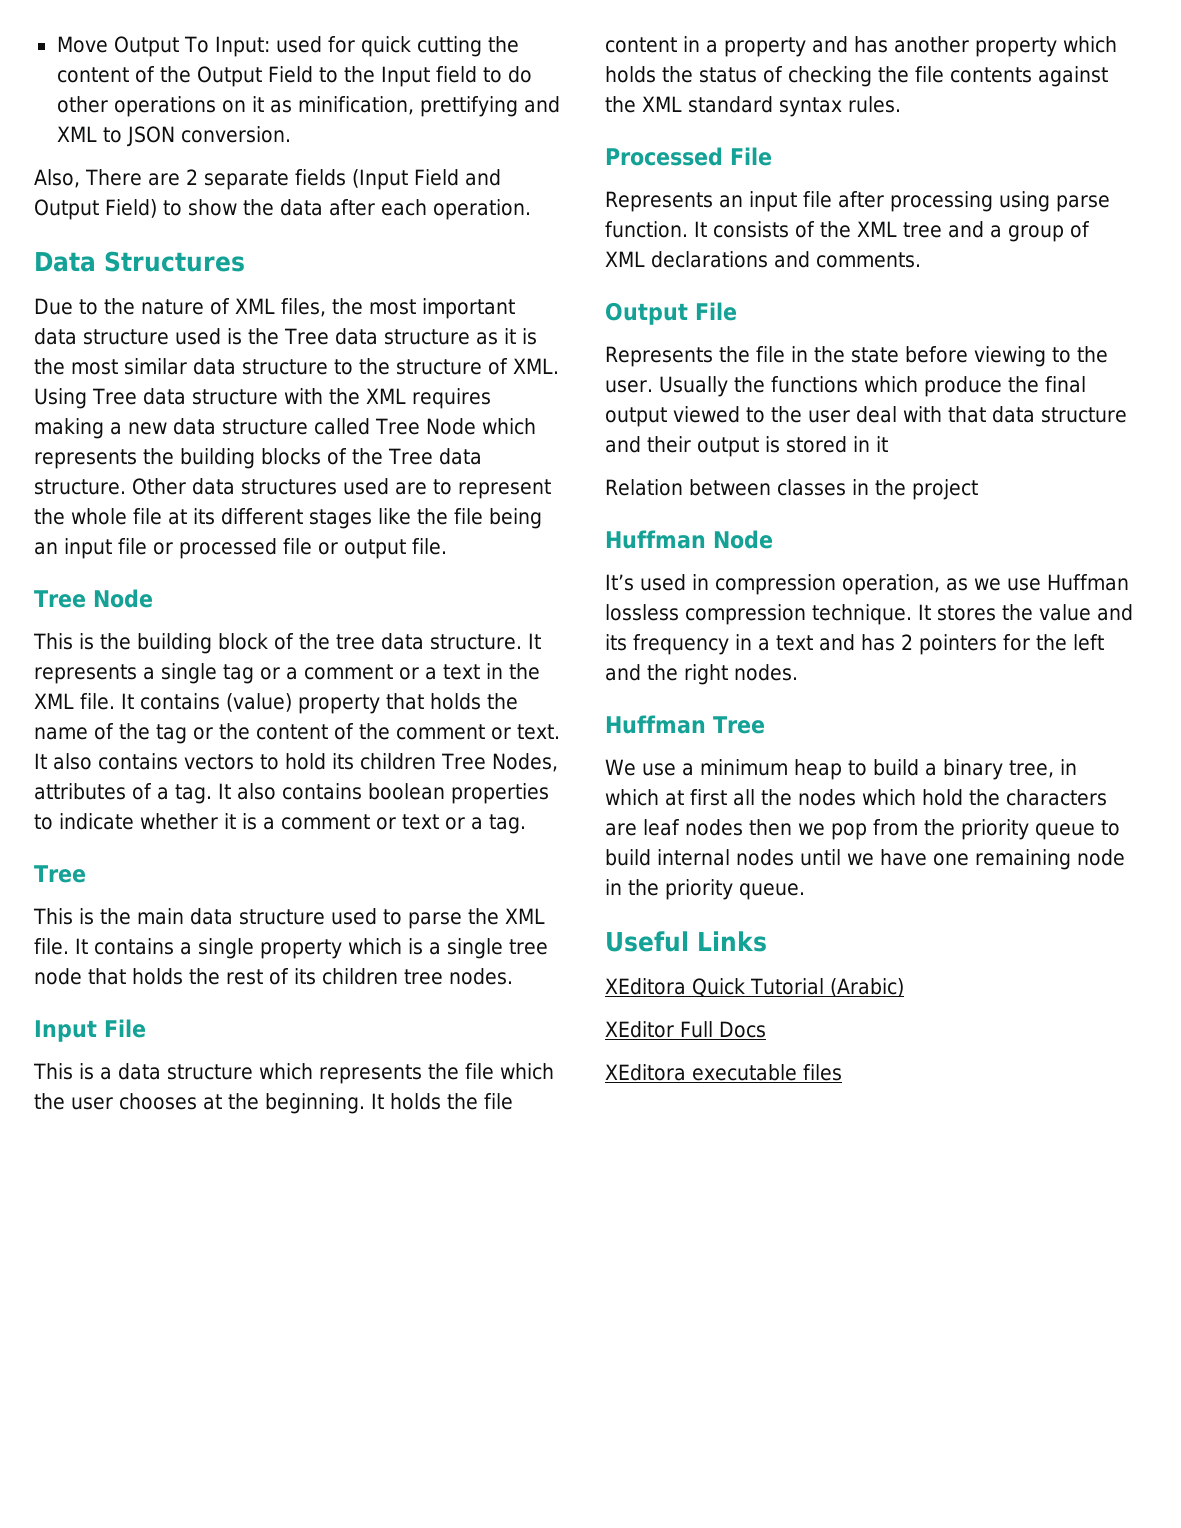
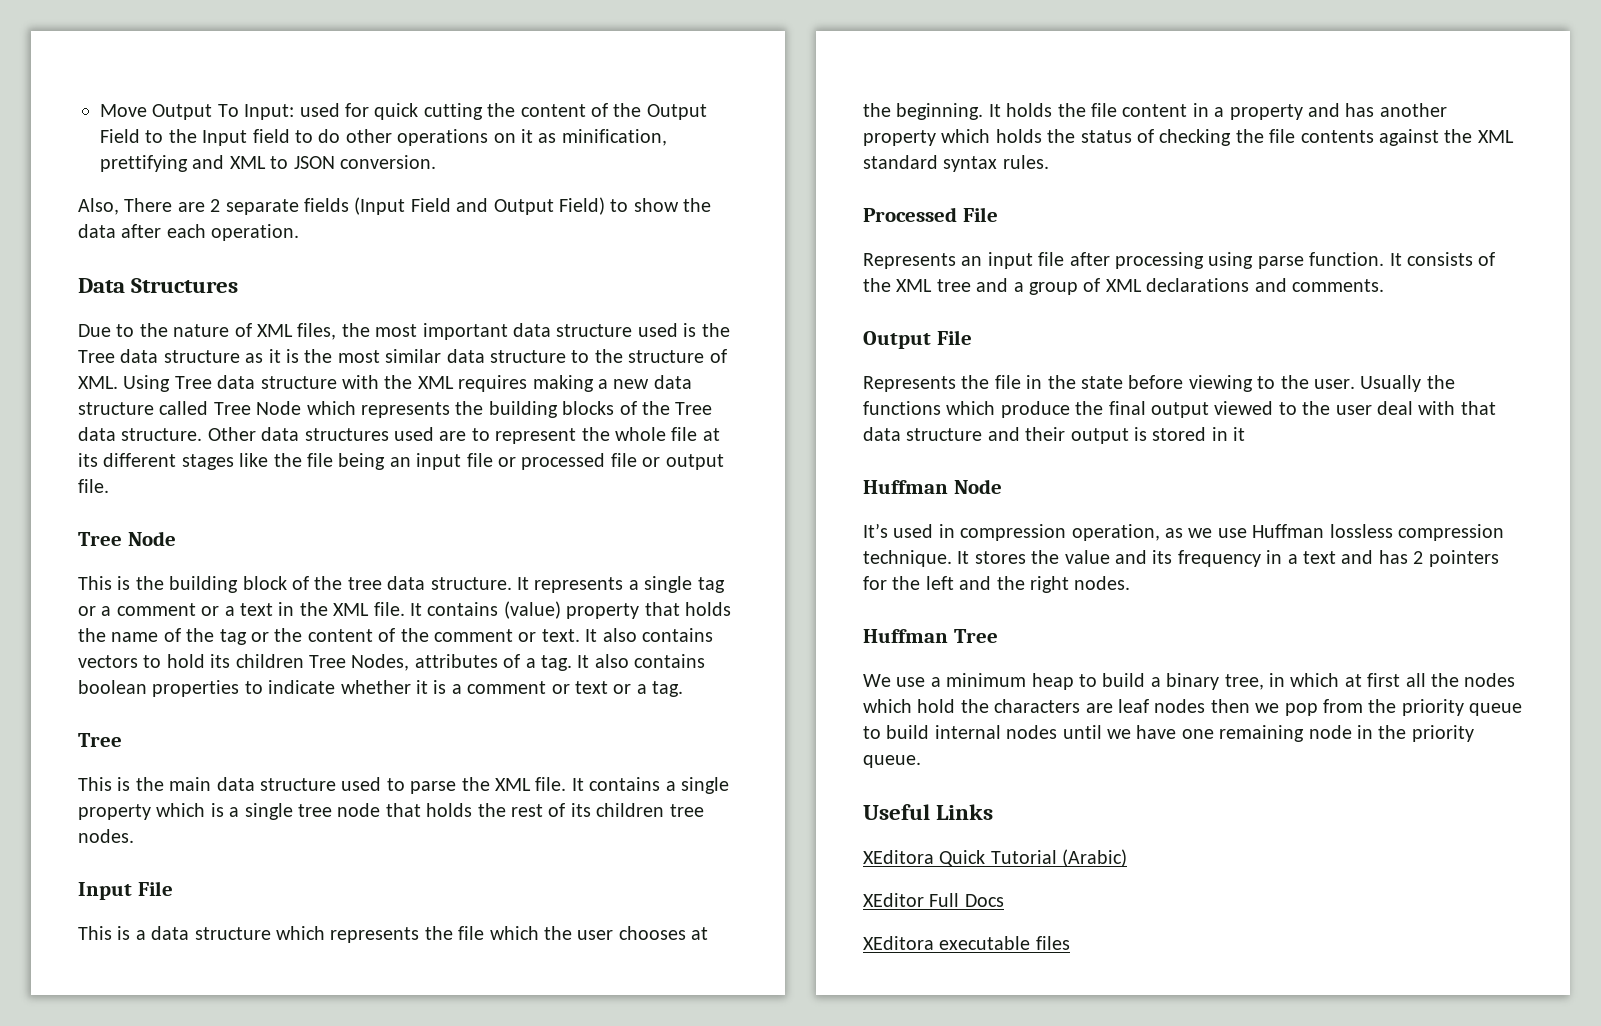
- Relation between classes in the project

